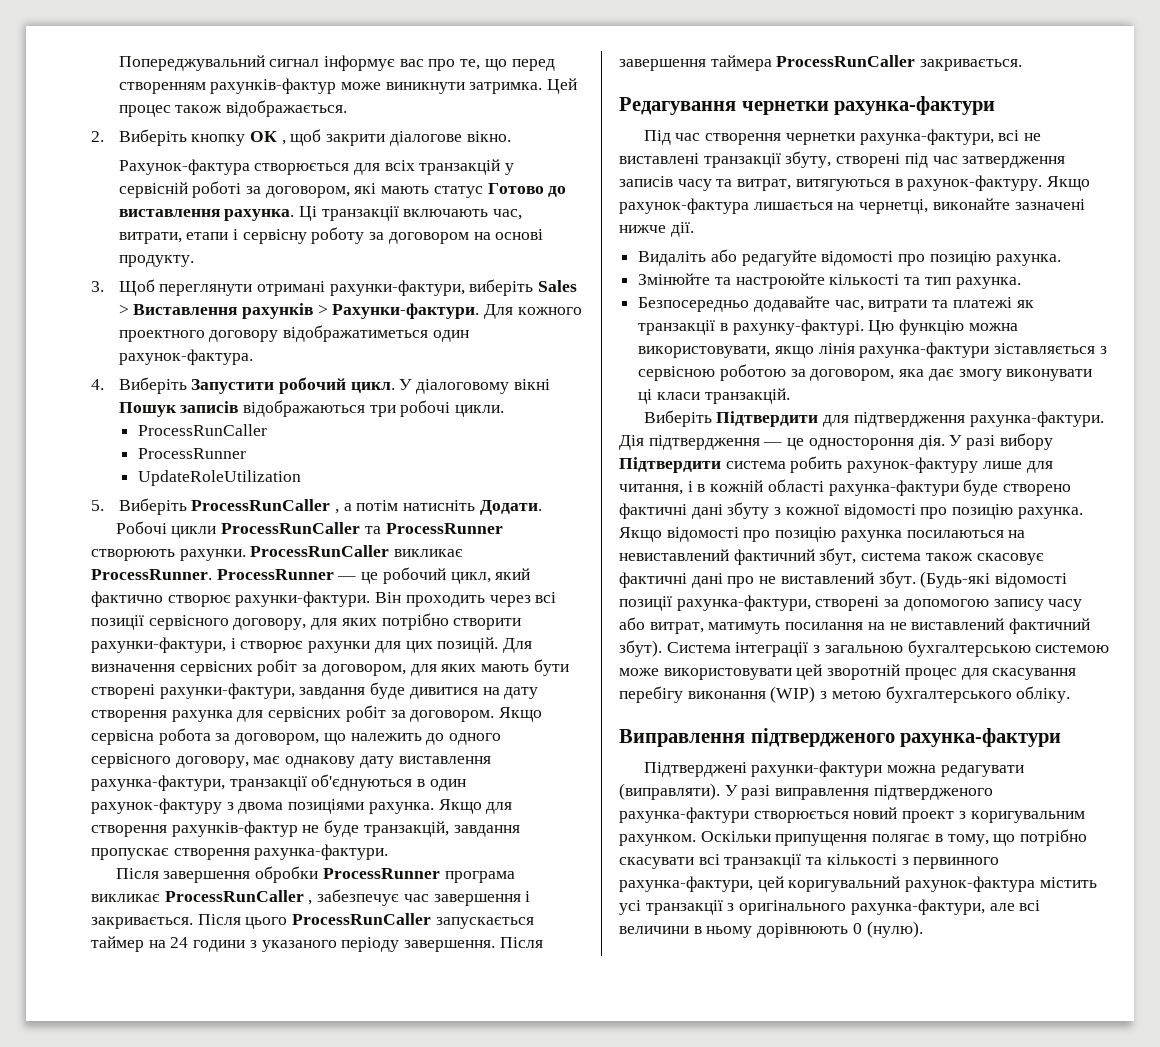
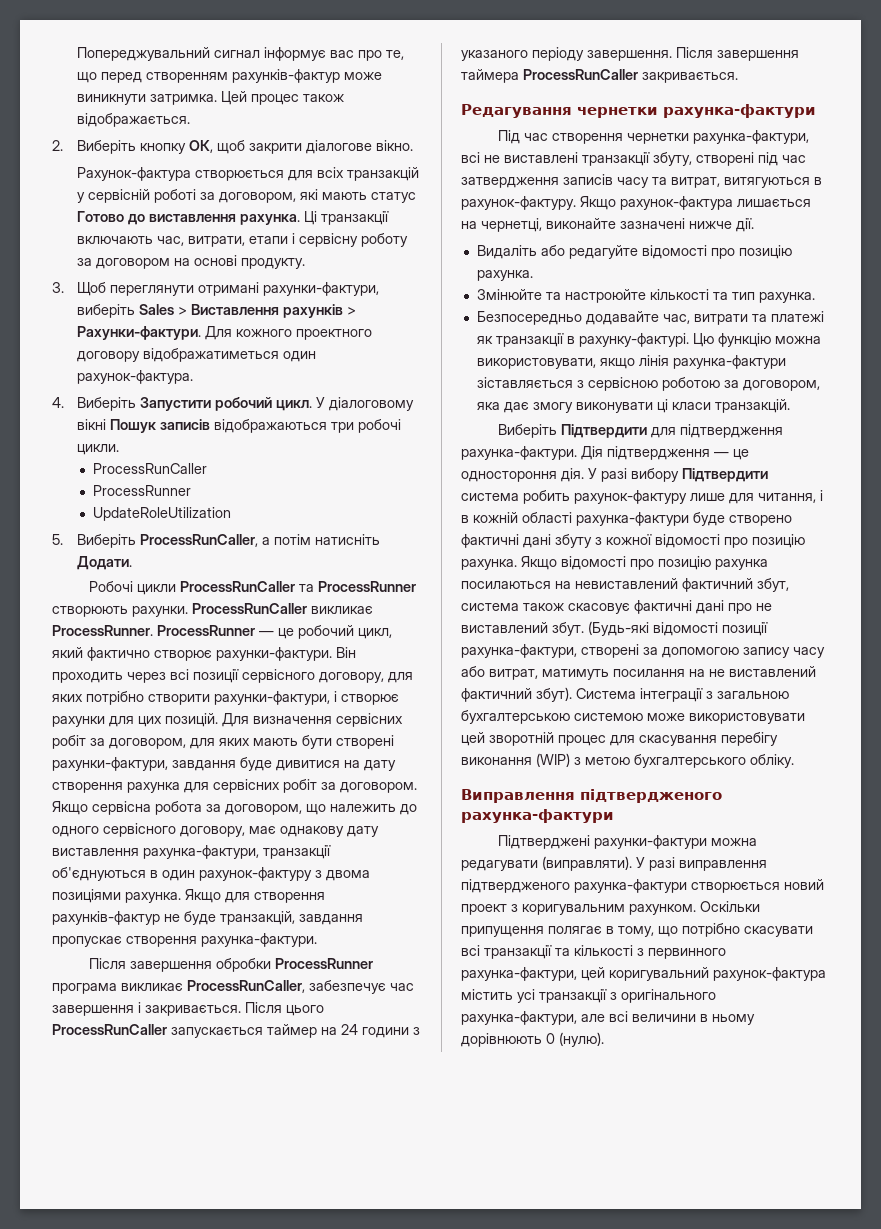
- 2. Виберіть кнопку ОК , щоб закрити діалогове вікно.
+ 2. Виберіть кнопку ОК, щоб закрити діалогове вікно.
- 5. Виберіть ProcessRunCaller , а потім натисніть Додати.
+ 5. Виберіть ProcessRunCaller, а потім натисніть Додати.
- Після завершення обробки ProcessRunner програма викликає ProcessRunCaller , забезпечує час завершення і закривається.
+ Після завершення обробки ProcessRunner програма викликає ProcessRunCaller, забезпечує час завершення і закривається.

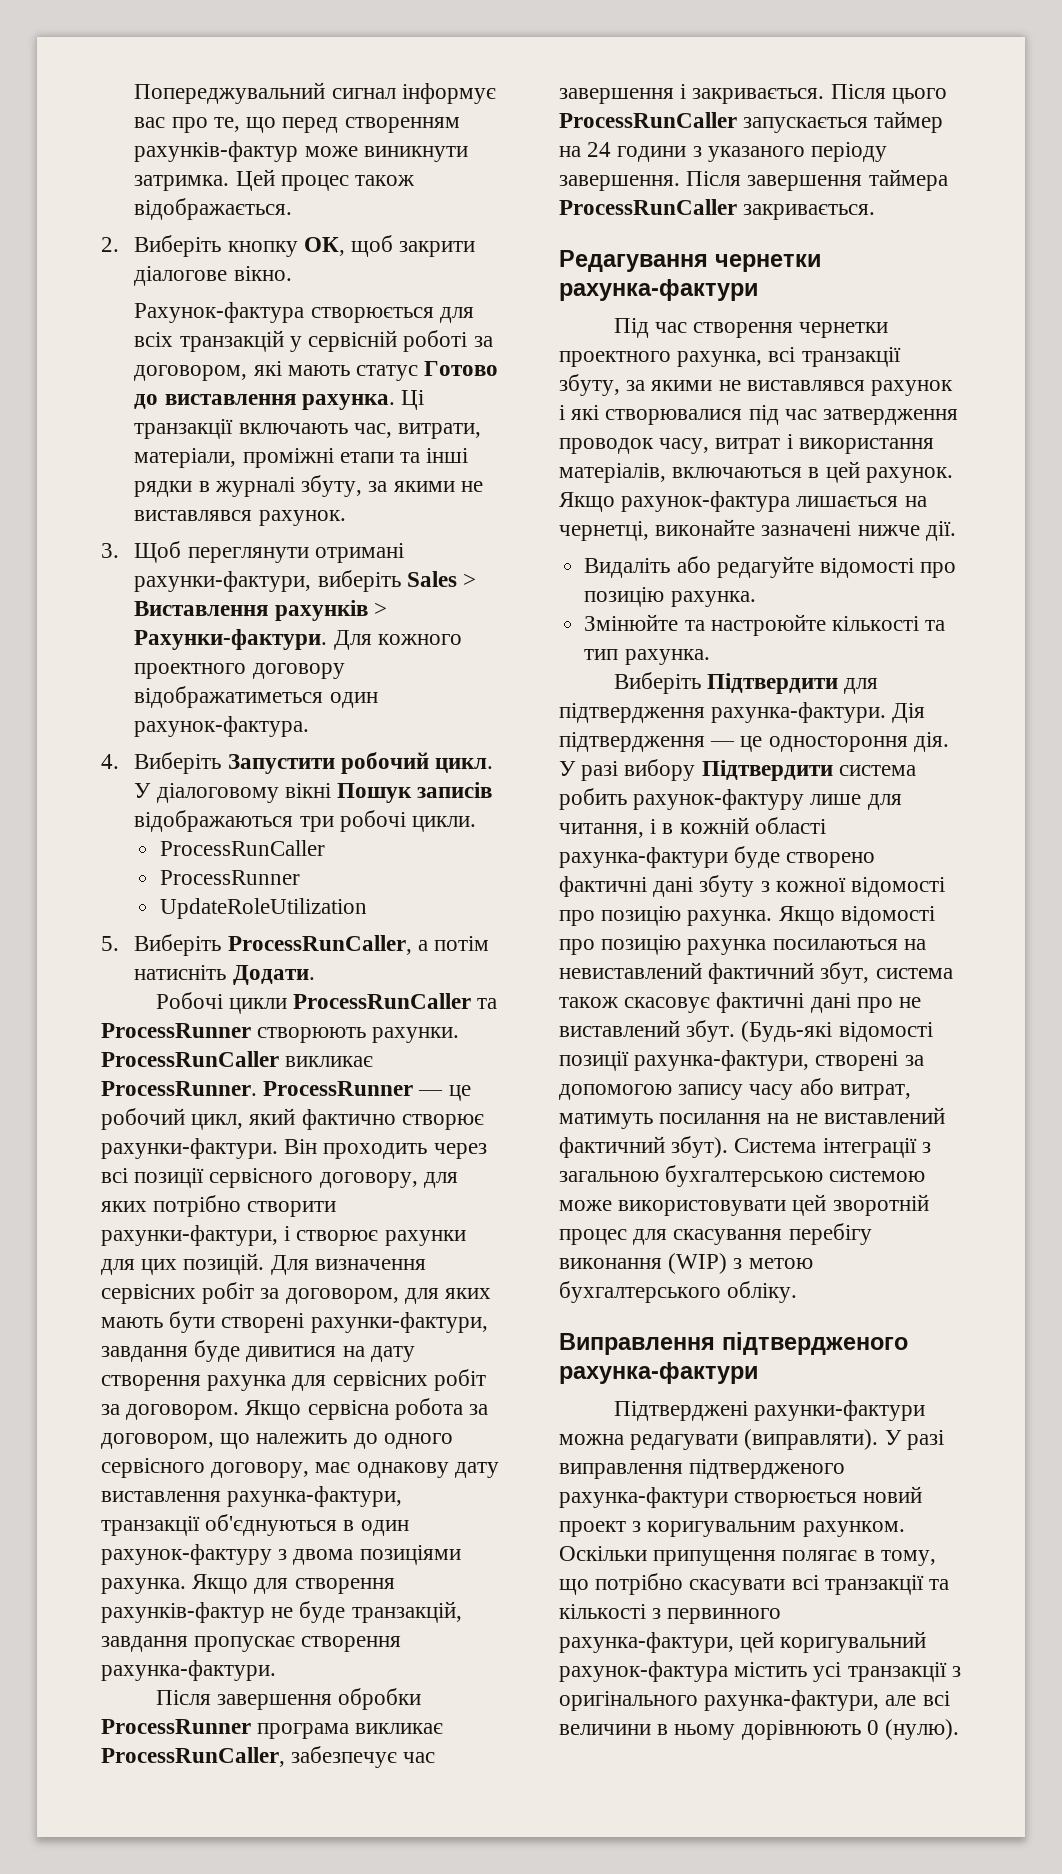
- Ці транзакції включають час, витрати, етапи і сервісну роботу за договором на основі продукту.
+ Ці транзакції включають час, витрати, матеріали, проміжні етапи та інші рядки в журналі збуту, за якими не виставлявся рахунок.
- Під час створення чернетки рахунка-фактури, всі не виставлені транзакції збуту, створені під час затвердження записів часу та витрат, витягуються в рахунок-фактуру.
+ Під час створення чернетки проектного рахунка, всі транзакції збуту, за якими не виставлявся рахунок і які створювалися під час затвердження проводок часу, витрат і використання матеріалів, включаються в цей рахунок.
- Безпосередньо додавайте час, витрати та платежі як транзакції в рахунку-фактурі. Цю функцію можна використовувати, якщо лінія рахунка-фактури зіставляється з сервісною роботою за договором, яка дає змогу виконувати ці класи транзакцій.

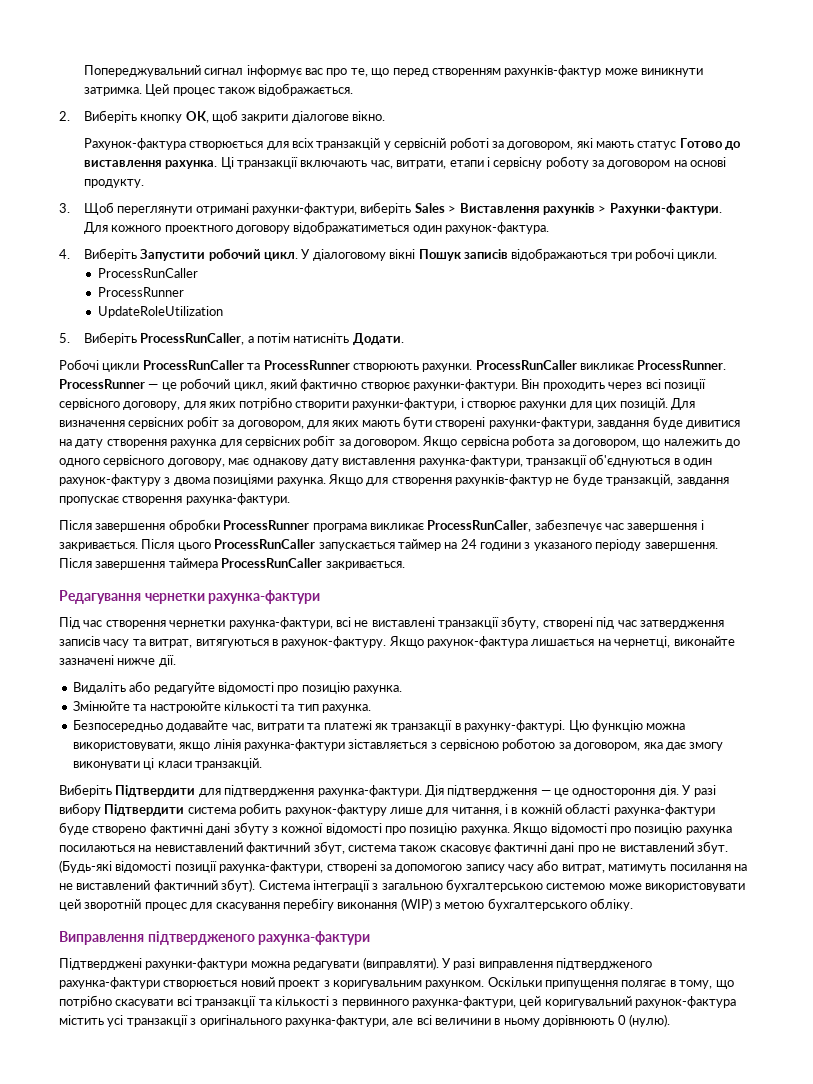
- Ці транзакції включають час, витрати, матеріали, проміжні етапи та інші рядки в журналі збуту, за якими не виставлявся рахунок.
+ Ці транзакції включають час, витрати, етапи і сервісну роботу за договором на основі продукту.
- Під час створення чернетки проектного рахунка, всі транзакції збуту, за якими не виставлявся рахунок і які створювалися під час затвердження проводок часу, витрат і використання матеріалів, включаються в цей рахунок.
+ Під час створення чернетки рахунка-фактури, всі не виставлені транзакції збуту, створені під час затвердження записів часу та витрат, витягуються в рахунок-фактуру.
+ Безпосередньо додавайте час, витрати та платежі як транзакції в рахунку-фактурі. Цю функцію можна використовувати, якщо лінія рахунка-фактури зіставляється з сервісною роботою за договором, яка дає змогу виконувати ці класи транзакцій.

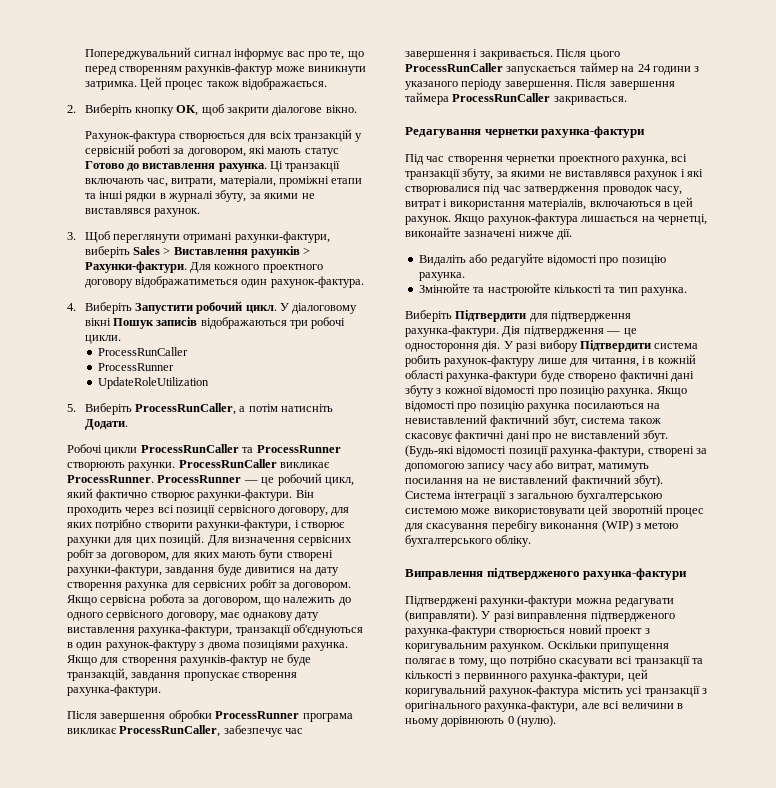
- Ці транзакції включають час, витрати, етапи і сервісну роботу за договором на основі продукту.
+ Ці транзакції включають час, витрати, матеріали, проміжні етапи та інші рядки в журналі збуту, за якими не виставлявся рахунок.
- Під час створення чернетки рахунка-фактури, всі не виставлені транзакції збуту, створені під час затвердження записів часу та витрат, витягуються в рахунок-фактуру.
+ Під час створення чернетки проектного рахунка, всі транзакції збуту, за якими не виставлявся рахунок і які створювалися під час затвердження проводок часу, витрат і використання матеріалів, включаються в цей рахунок.
- Безпосередньо додавайте час, витрати та платежі як транзакції в рахунку-фактурі. Цю функцію можна використовувати, якщо лінія рахунка-фактури зіставляється з сервісною роботою за договором, яка дає змогу виконувати ці класи транзакцій.

